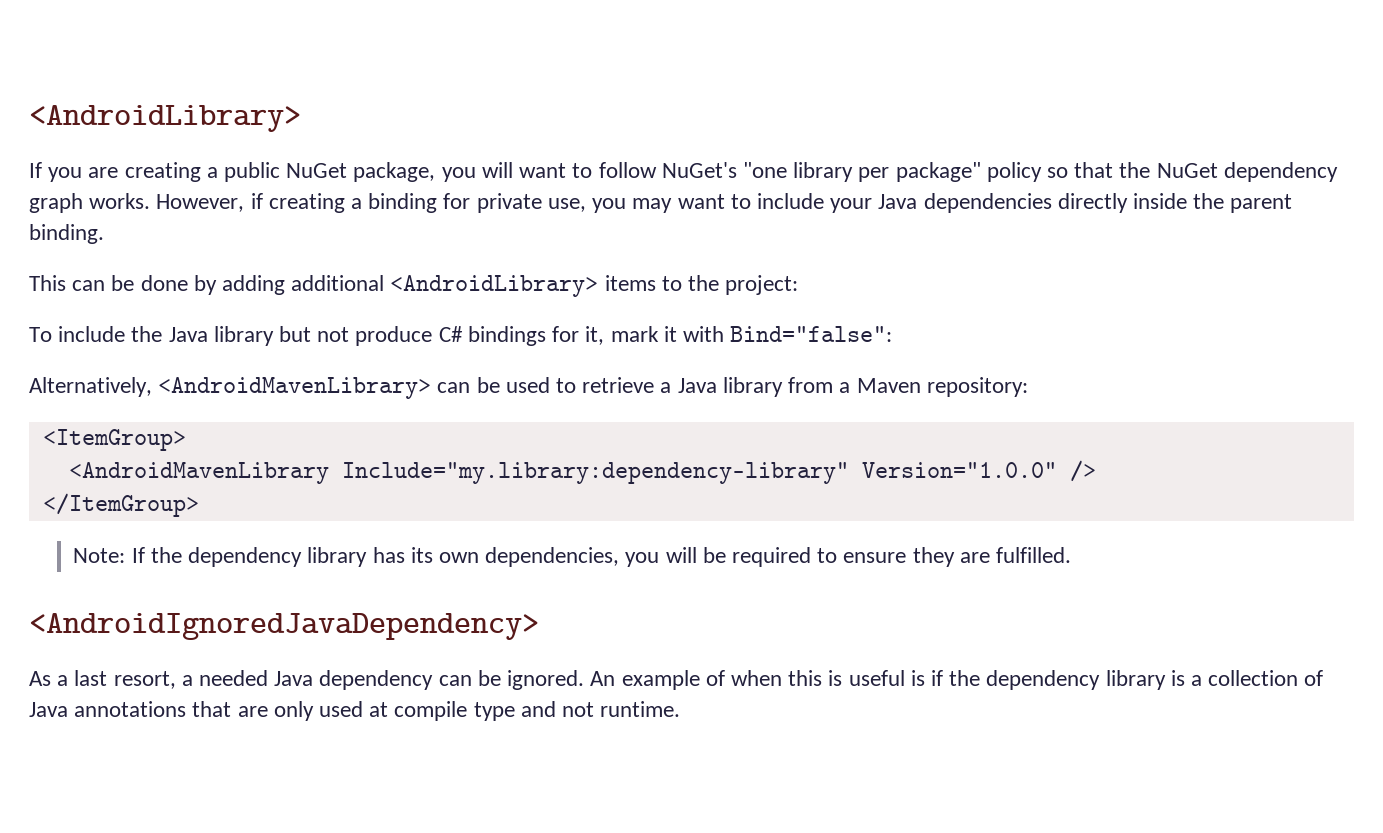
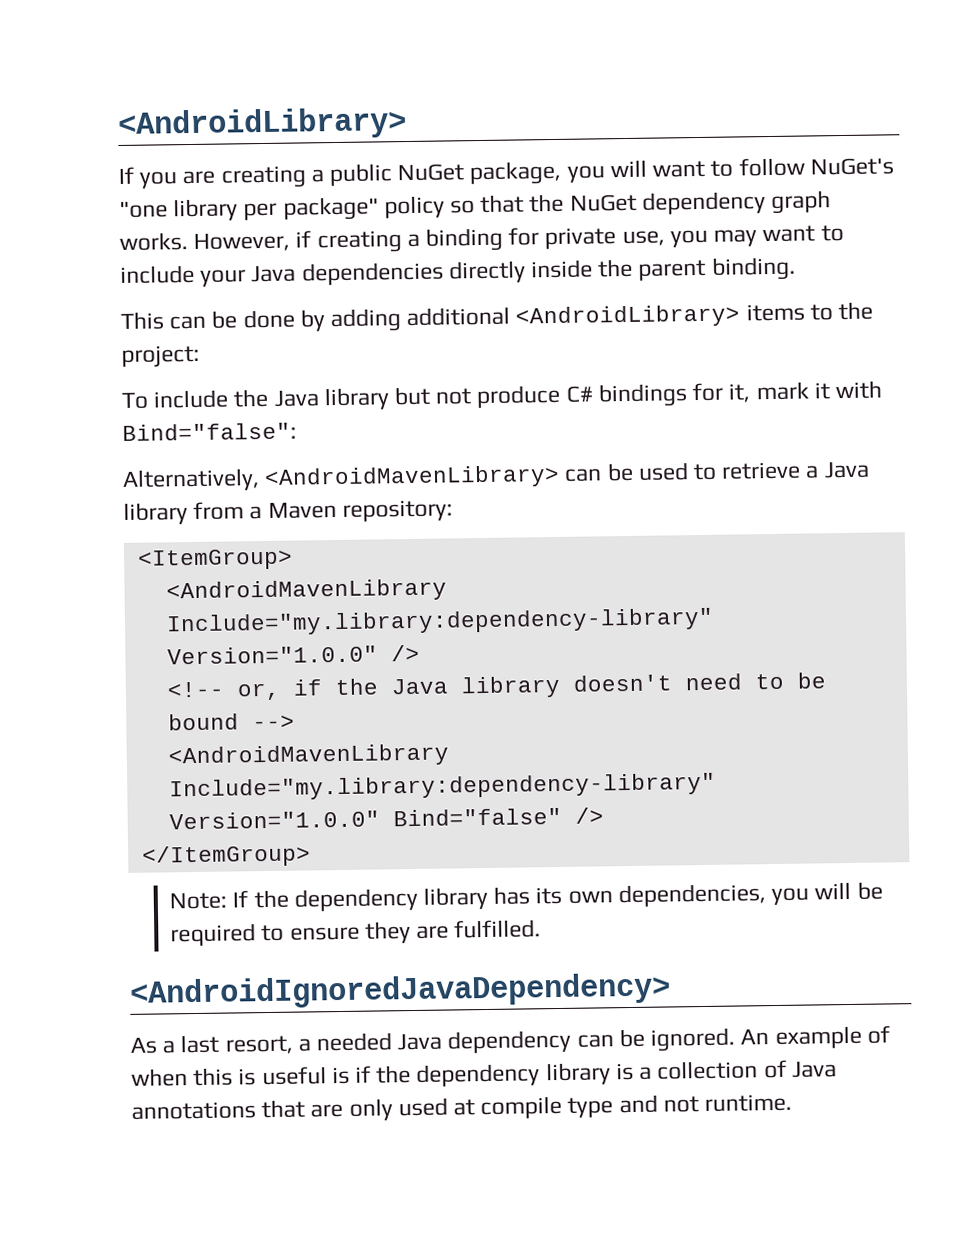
+ <!-- or, if the Java library doesn't need to be bound -->
+ <AndroidMavenLibrary Include="my.library:dependency-library" Version="1.0.0" Bind="false" />

